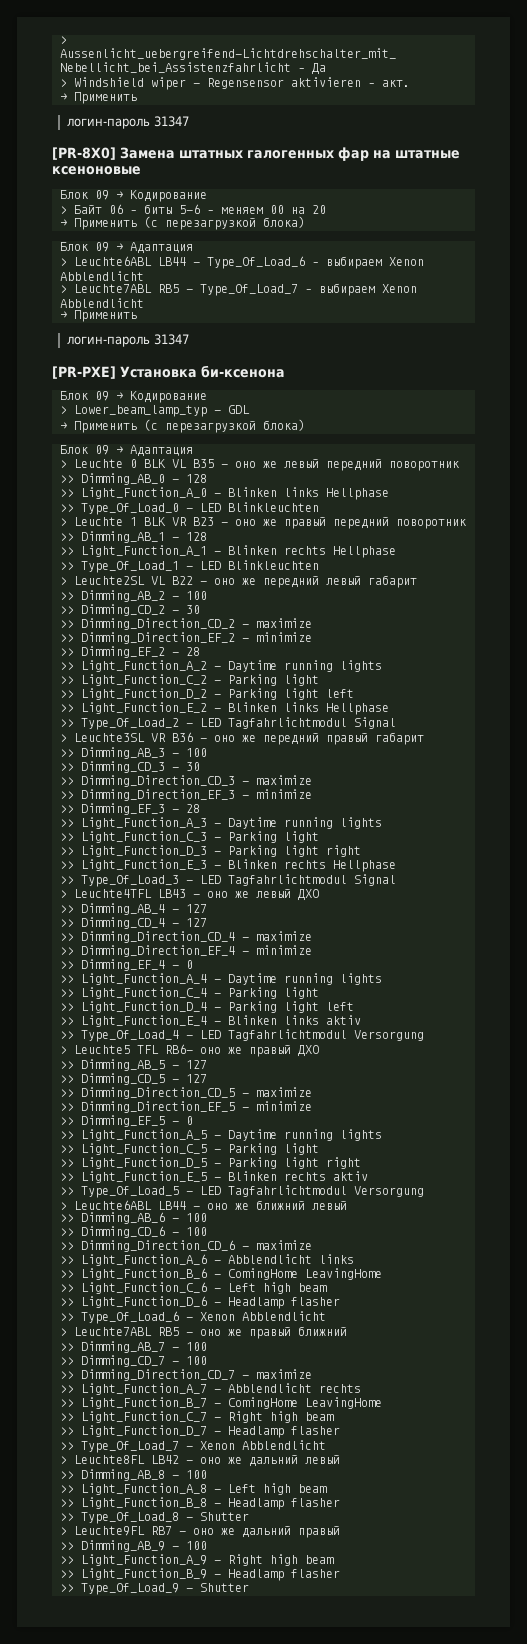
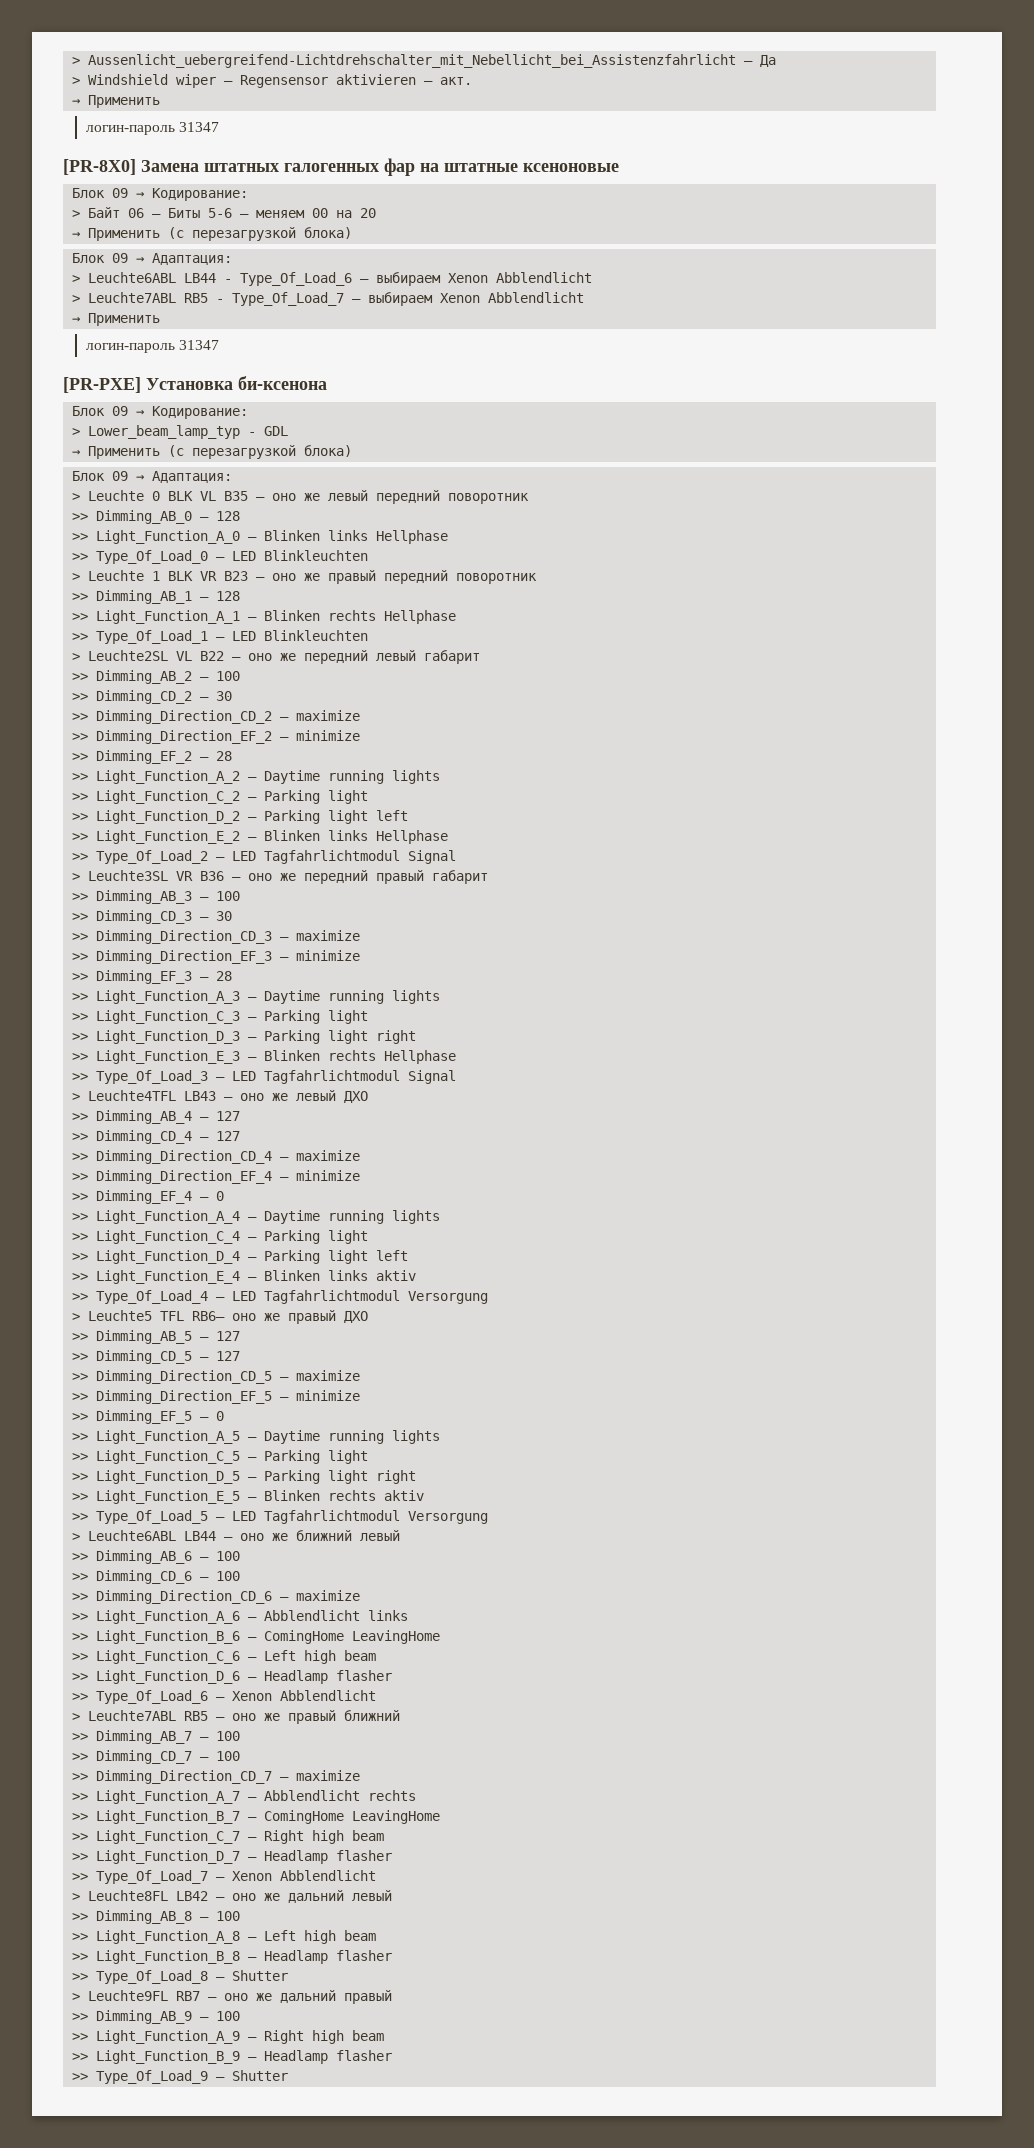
  [PR-8X0] Замена штатных галогенных фар на штатные ксеноновые
- Блок 09 → Кодирование
+ Блок 09 → Кодирование:
- > Байт 06 – биты 5-6 – меняем 00 на 20
+ > Байт 06 – Биты 5-6 – меняем 00 на 20
  → Применить (с перезагрузкой блока)
- Блок 09 → Адаптация
+ Блок 09 → Адаптация:
  [PR-PXE] Установка би-ксенона
- Блок 09 → Кодирование
+ Блок 09 → Кодирование:
  > Lower_beam_lamp_typ - GDL
  → Применить (с перезагрузкой блока)
- Блок 09 → Адаптация
+ Блок 09 → Адаптация:

